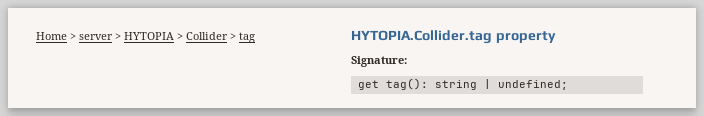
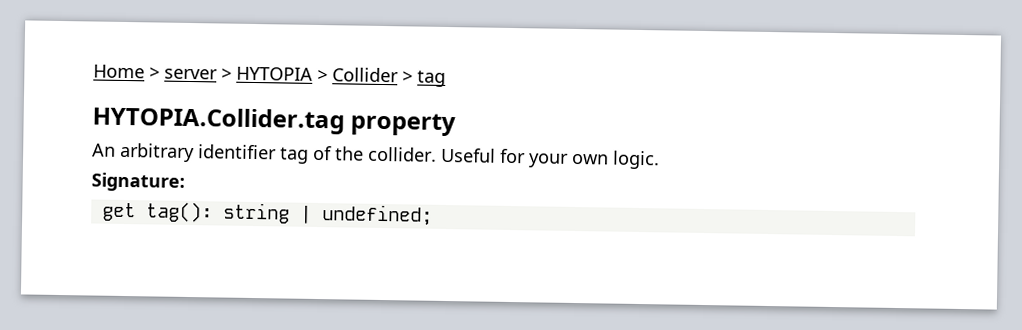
+ An arbitrary identifier tag of the collider. Useful for your own logic.

